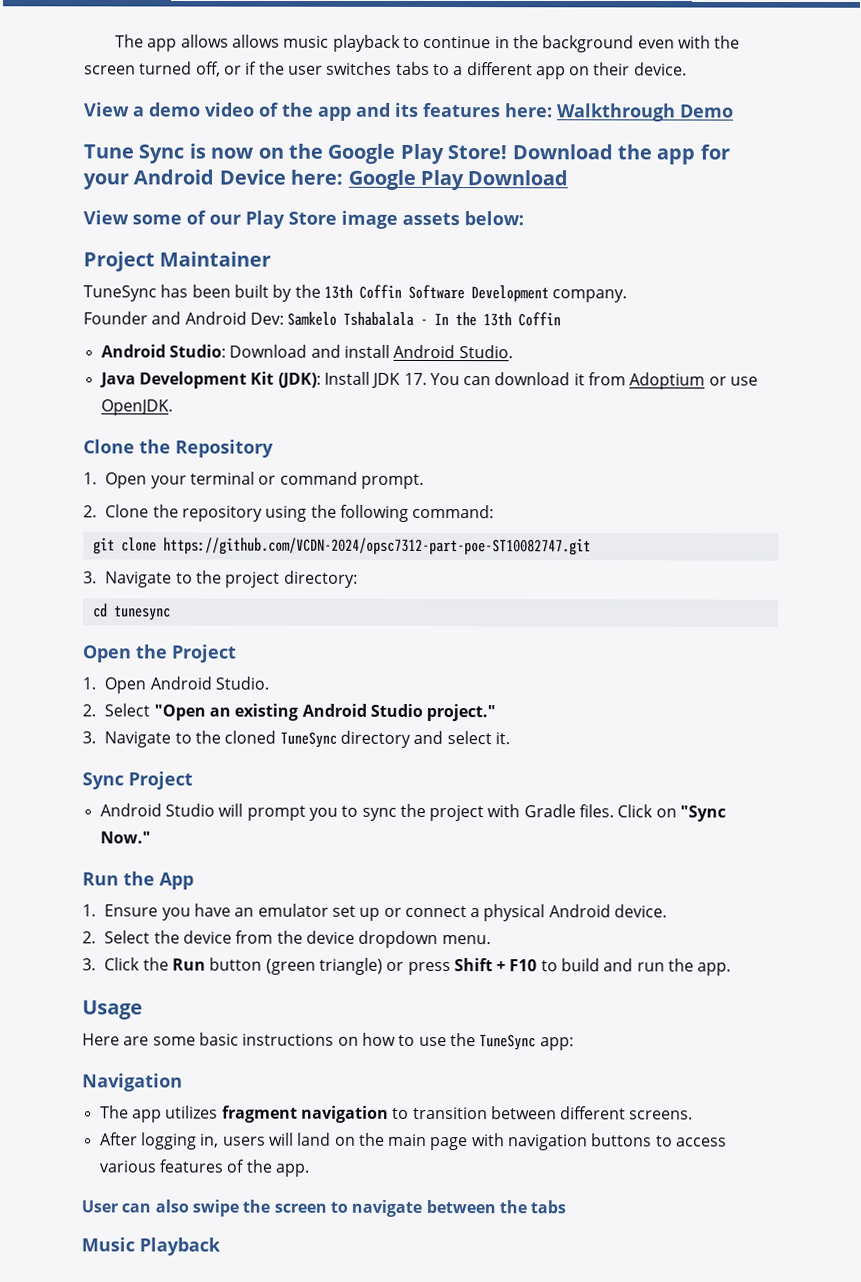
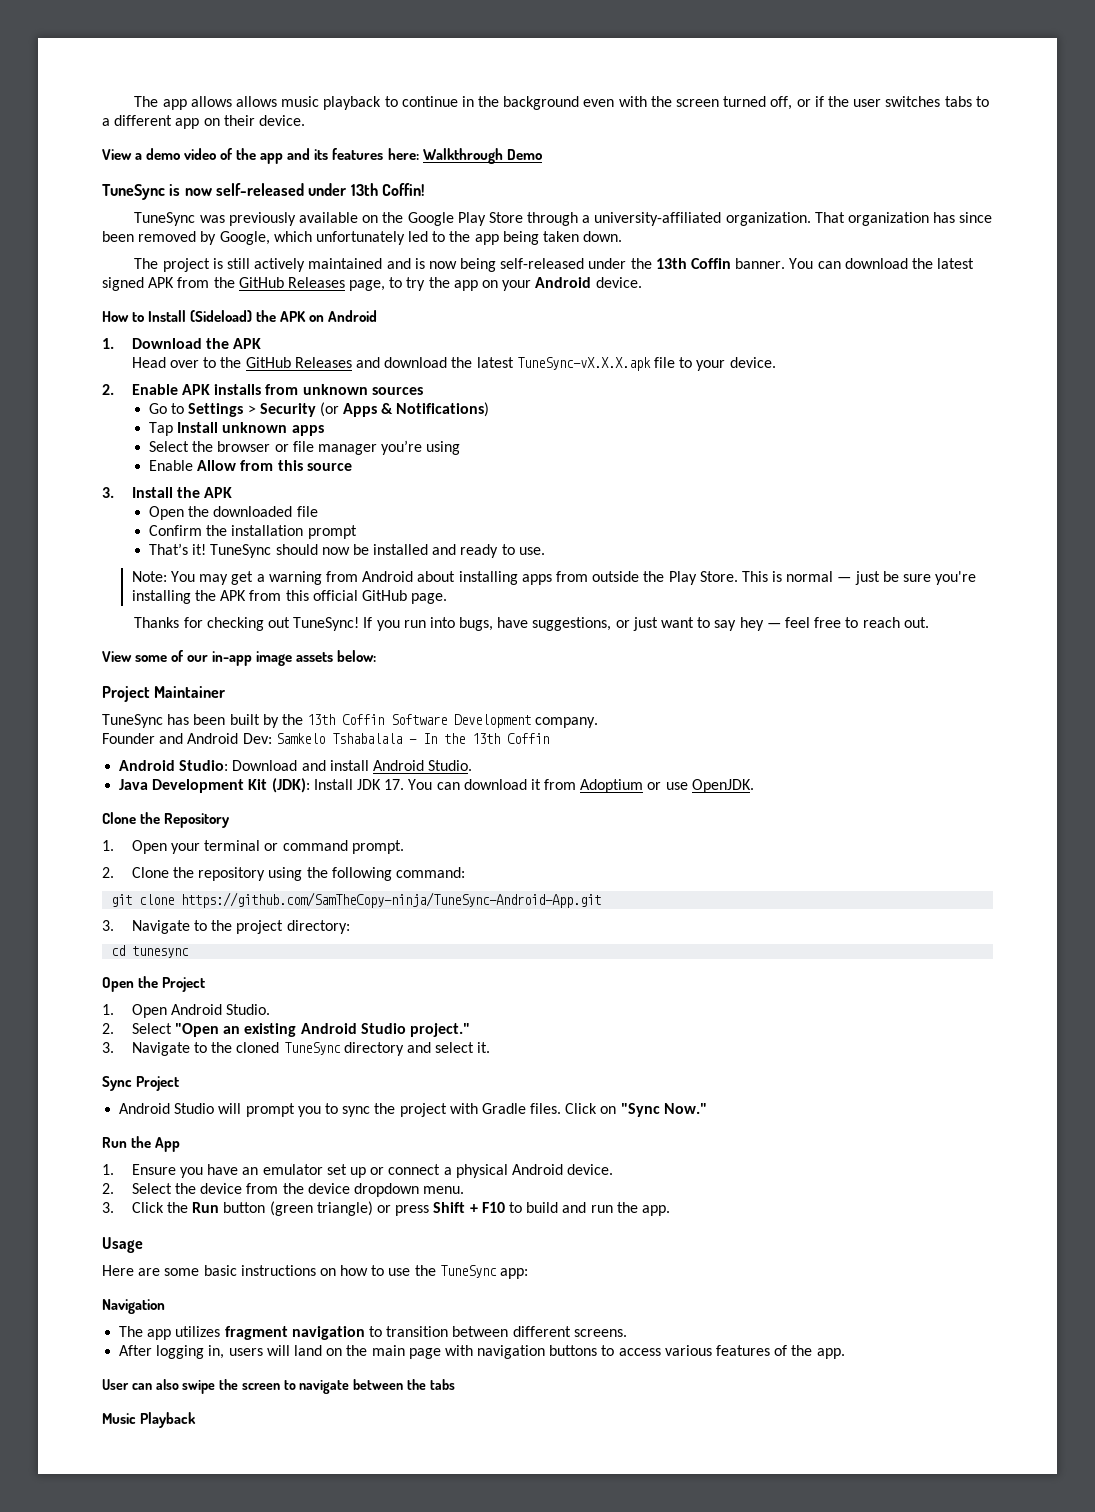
- Tune Sync is now on the Google Play Store! Download the app for your Android Device here: Google Play Download
+ TuneSync is now self-released under 13th Coffin!
+ TuneSync was previously available on the Google Play Store through a university-affiliated organization. That organization has since been removed by Google, which unfortunately led to the app being taken down.
+ The project is still actively maintained and is now being self-released under the 13th Coffin banner. You can download the latest signed APK from the GitHub Releases page, to try the app on your Android device.
+ How to Install (Sideload) the APK on Android
+ 1. Download the APK
+ Head over to the GitHub Releases and download the latest TuneSync-vX.X.X.apk file to your device.
+ 2. Enable APK installs from unknown sources
+ Go to Settings > Security (or Apps & Notifications)
+ Tap Install unknown apps
+ Select the browser or file manager you’re using
+ Enable Allow from this source
+ 3. Install the APK
+ Open the downloaded file
+ Confirm the installation prompt
+ That’s it! TuneSync should now be installed and ready to use.
+ Note: You may get a warning from Android about installing apps from outside the Play Store. This is normal — just be sure you're installing the APK from this official GitHub page.
+ Thanks for checking out TuneSync! If you run into bugs, have suggestions, or just want to say hey — feel free to reach out.
- View some of our Play Store image assets below:
+ View some of our in-app image assets below:
- git clone https://github.com/VCDN-2024/opsc7312-part-poe-ST10082747.git
+ git clone https://github.com/SamTheCopy-ninja/TuneSync-Android-App.git

